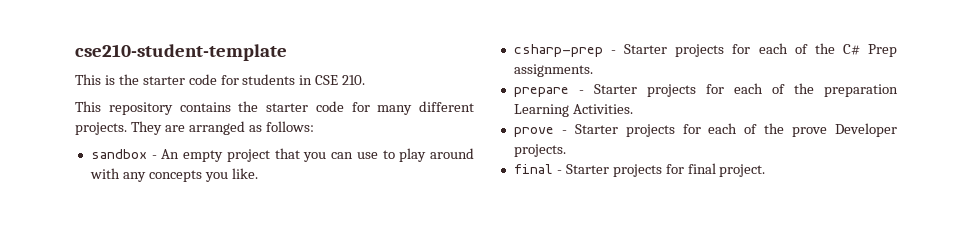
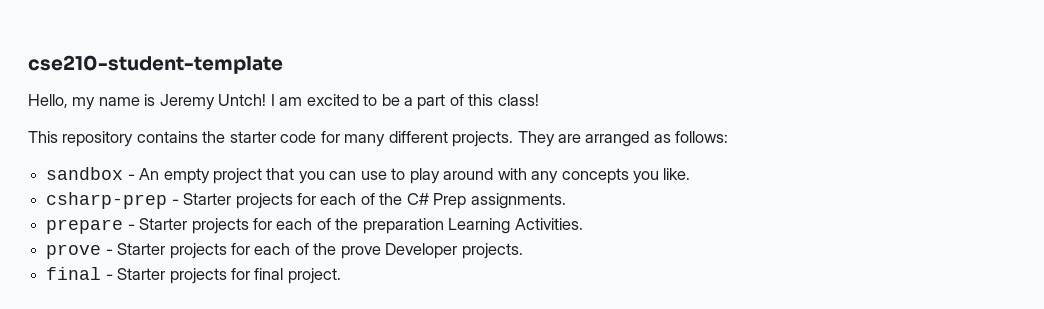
- This is the starter code for students in CSE 210.
+ Hello, my name is Jeremy Untch! I am excited to be a part of this class!

